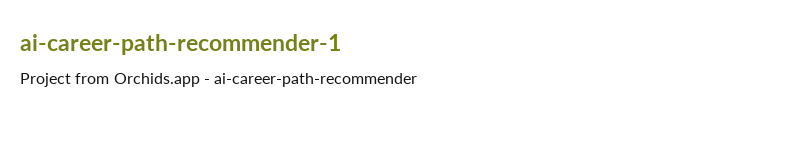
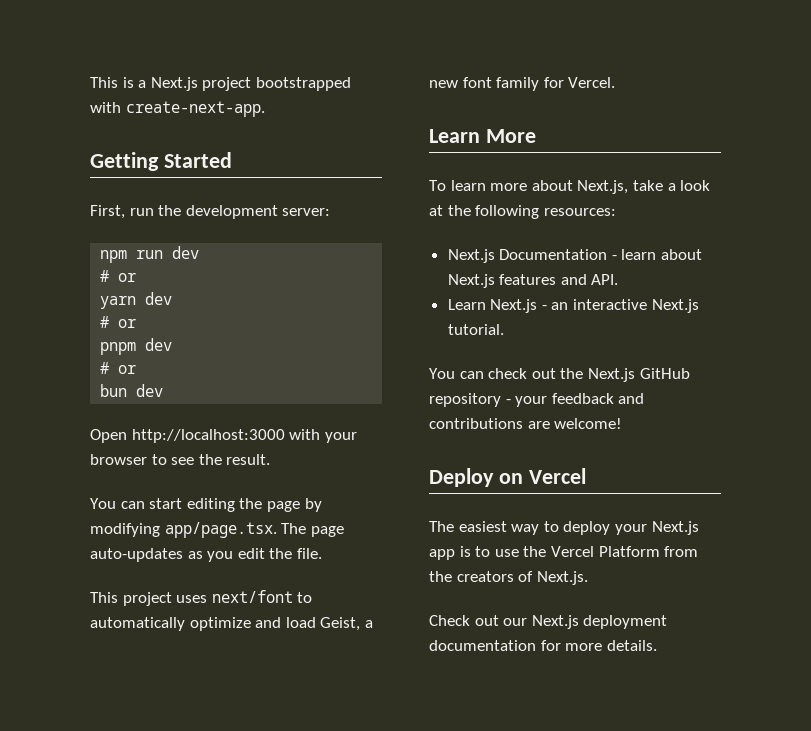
- ai-career-path-recommender-1
- Project from Orchids.app - ai-career-path-recommender
+ This is a Next.js project bootstrapped with create-next-app.
+ Getting Started
+ First, run the development server:
+ npm run dev
+ # or
+ yarn dev
+ # or
+ pnpm dev
+ # or
+ bun dev
+ Open http://localhost:3000 with your browser to see the result.
+ You can start editing the page by modifying app/page.tsx. The page auto-updates as you edit the file.
+ This project uses next/font to automatically optimize and load Geist, a new font family for Vercel.
+ Learn More
+ To learn more about Next.js, take a look at the following resources:
+ Next.js Documentation - learn about Next.js features and API.
+ Learn Next.js - an interactive Next.js tutorial.
+ You can check out the Next.js GitHub repository - your feedback and contributions are welcome!
+ Deploy on Vercel
+ The easiest way to deploy your Next.js app is to use the Vercel Platform from the creators of Next.js.
+ Check out our Next.js deployment documentation for more details.

